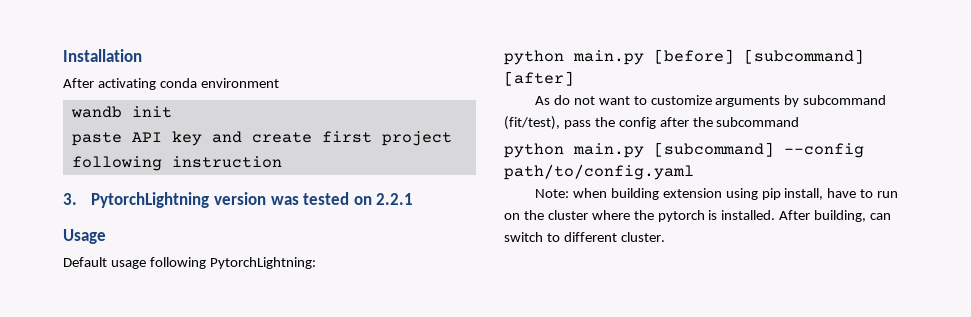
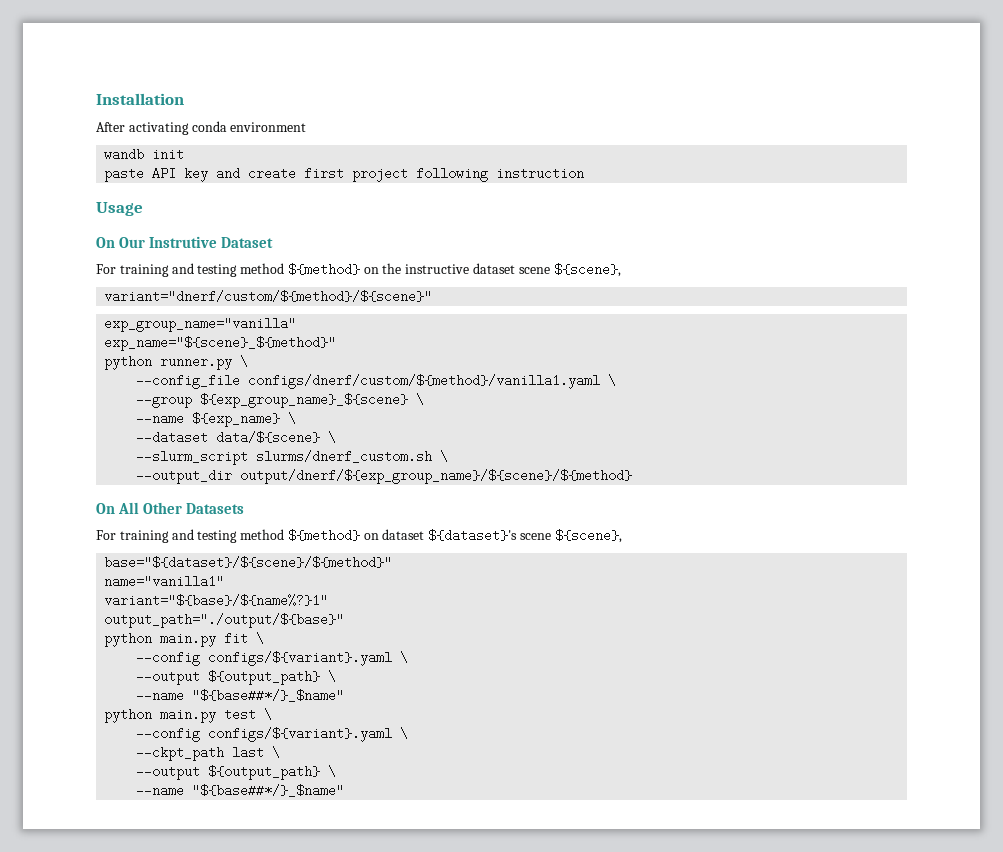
- 3. PytorchLightning version was tested on 2.2.1
  Usage
- Default usage following PytorchLightning:
- python main.py [before] [subcommand] [after]
- As do not want to customize arguments by subcommand (fit/test), pass the config after the subcommand
- python main.py [subcommand] --config path/to/config.yaml
- Note: when building extension using pip install, have to run on the cluster where the pytorch is installed. After building, can switch to different cluster.
+ On Our Instrutive Dataset
+ For training and testing method ${method} on the instructive dataset scene ${scene},
+ variant="dnerf/custom/${method}/${scene}"
+ exp_group_name="vanilla"
+ exp_name="${scene}_${method}"
+ python runner.py \
+ --config_file configs/dnerf/custom/${method}/vanilla1.yaml \
+ --group ${exp_group_name}_${scene} \
+ --name ${exp_name} \
+ --dataset data/${scene} \
+ --slurm_script slurms/dnerf_custom.sh \
+ --output_dir output/dnerf/${exp_group_name}/${scene}/${method}
+ On All Other Datasets
+ For training and testing method ${method} on dataset ${dataset}'s scene ${scene},
+ base="${dataset}/${scene}/${method}"
+ name="vanilla1"
+ variant="${base}/${name%?}1"
+ output_path="./output/${base}"
+ python main.py fit \
+ --config configs/${variant}.yaml \
+ --output ${output_path} \
+ --name "${base##*/}_$name"
+ python main.py test \
+ --config configs/${variant}.yaml \
+ --ckpt_path last \
+ --output ${output_path} \
+ --name "${base##*/}_$name"

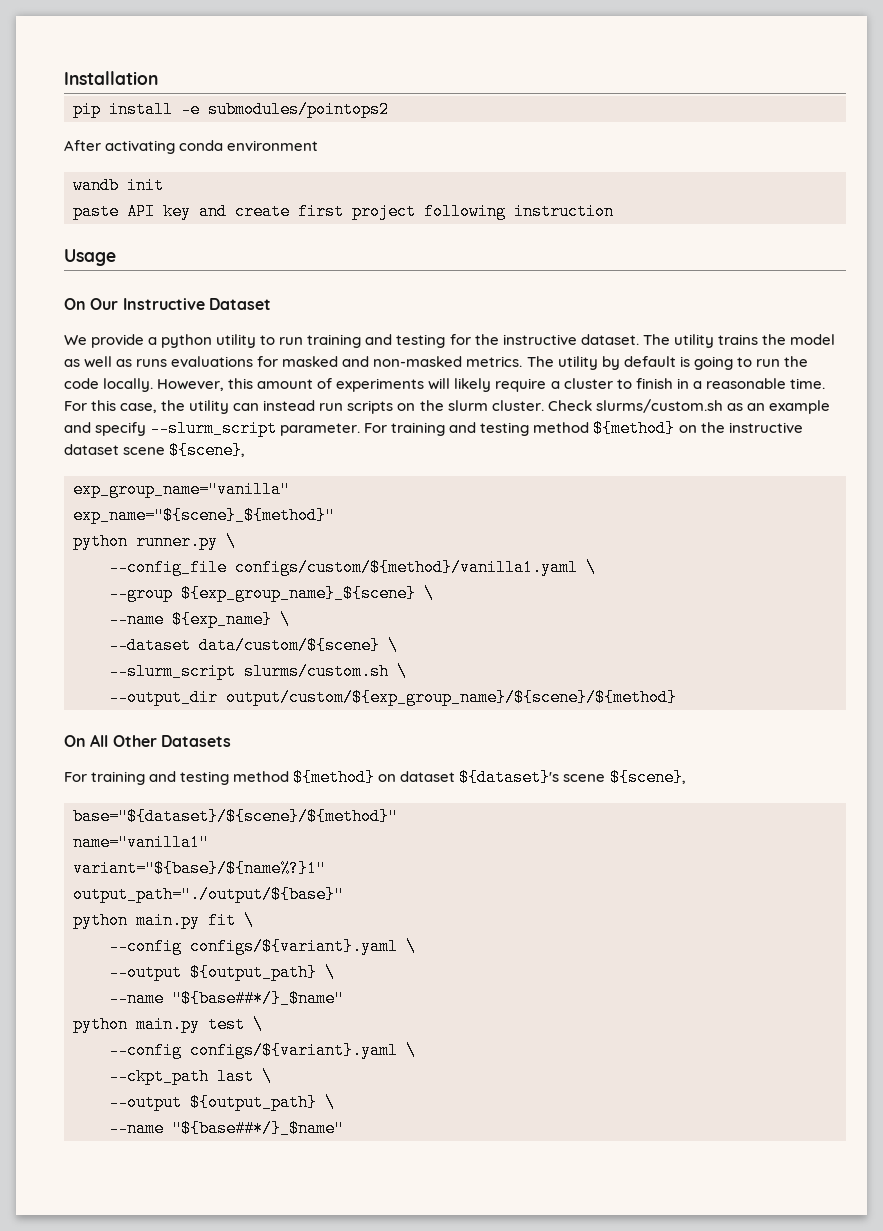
+ pip install -e submodules/pointops2
- On Our Instrutive Dataset
+ On Our Instructive Dataset
+ We provide a python utility to run training and testing for the instructive dataset. The utility trains the model as well as runs evaluations for masked and non-masked metrics. The utility by default is going to run the code locally. However, this amount of experiments will likely require a cluster to finish in a reasonable time. For this case, the utility can instead run scripts on the slurm cluster. Check slurms/custom.sh as an example and specify --slurm_script parameter.
- variant="dnerf/custom/${method}/${scene}"
- --config_file configs/dnerf/custom/${method}/vanilla1.yaml \
+ --config_file configs/custom/${method}/vanilla1.yaml \
- --dataset data/${scene} \
+ --dataset data/custom/${scene} \
- --slurm_script slurms/dnerf_custom.sh \
+ --slurm_script slurms/custom.sh \
- --output_dir output/dnerf/${exp_group_name}/${scene}/${method}
+ --output_dir output/custom/${exp_group_name}/${scene}/${method}

